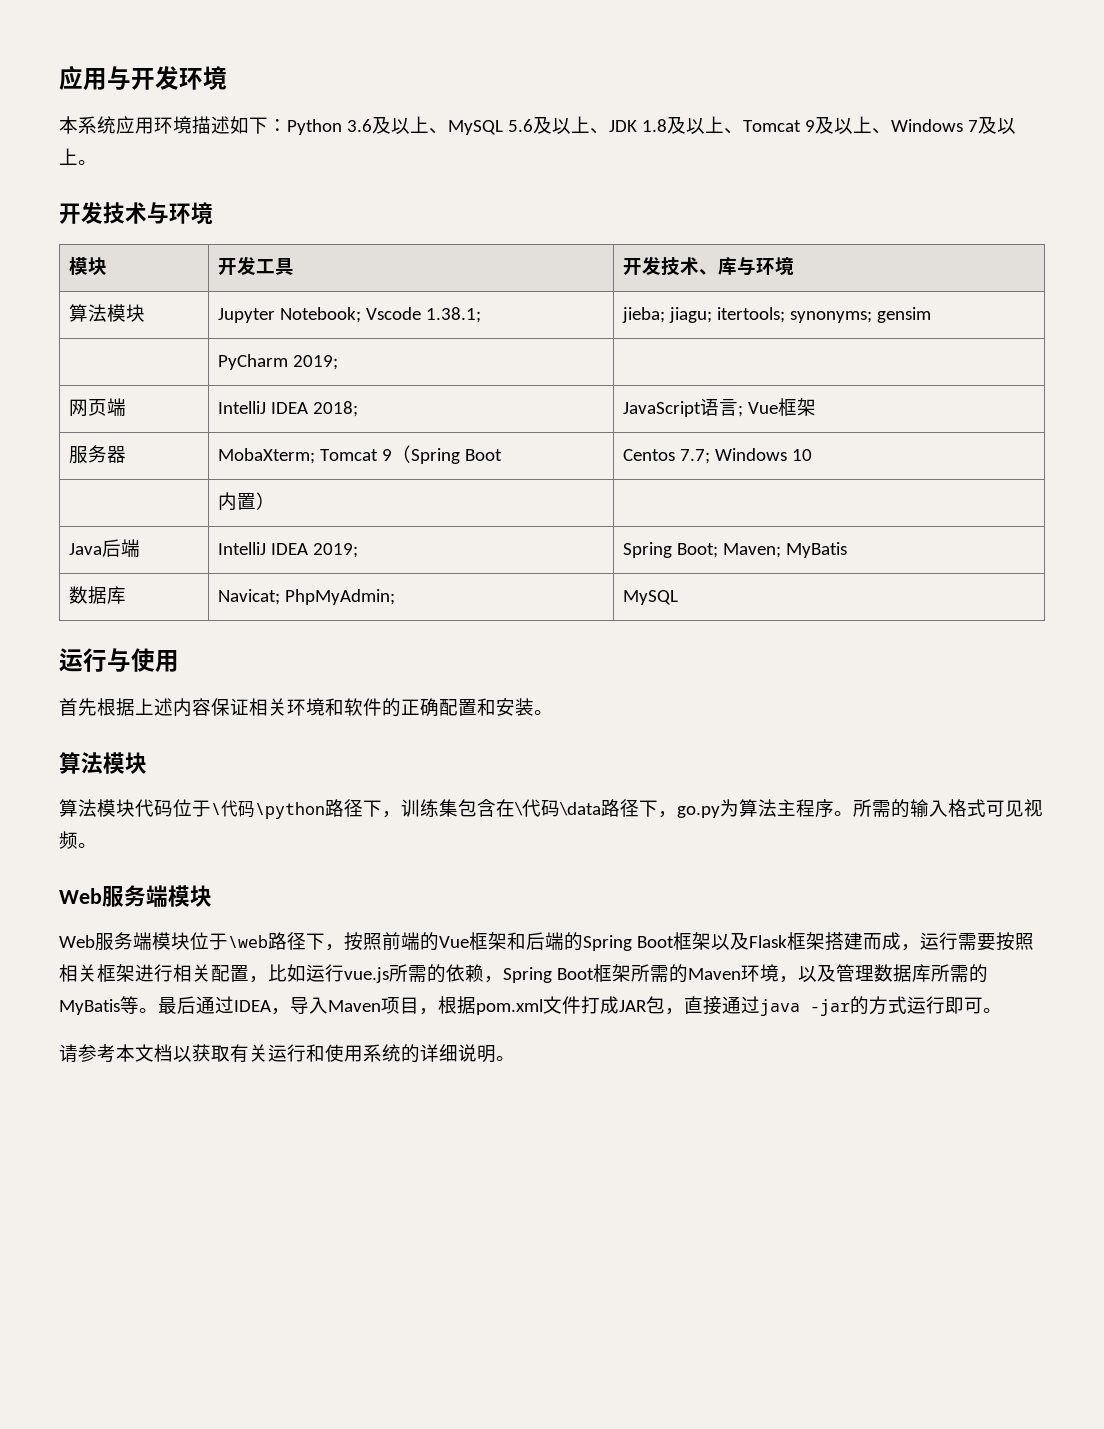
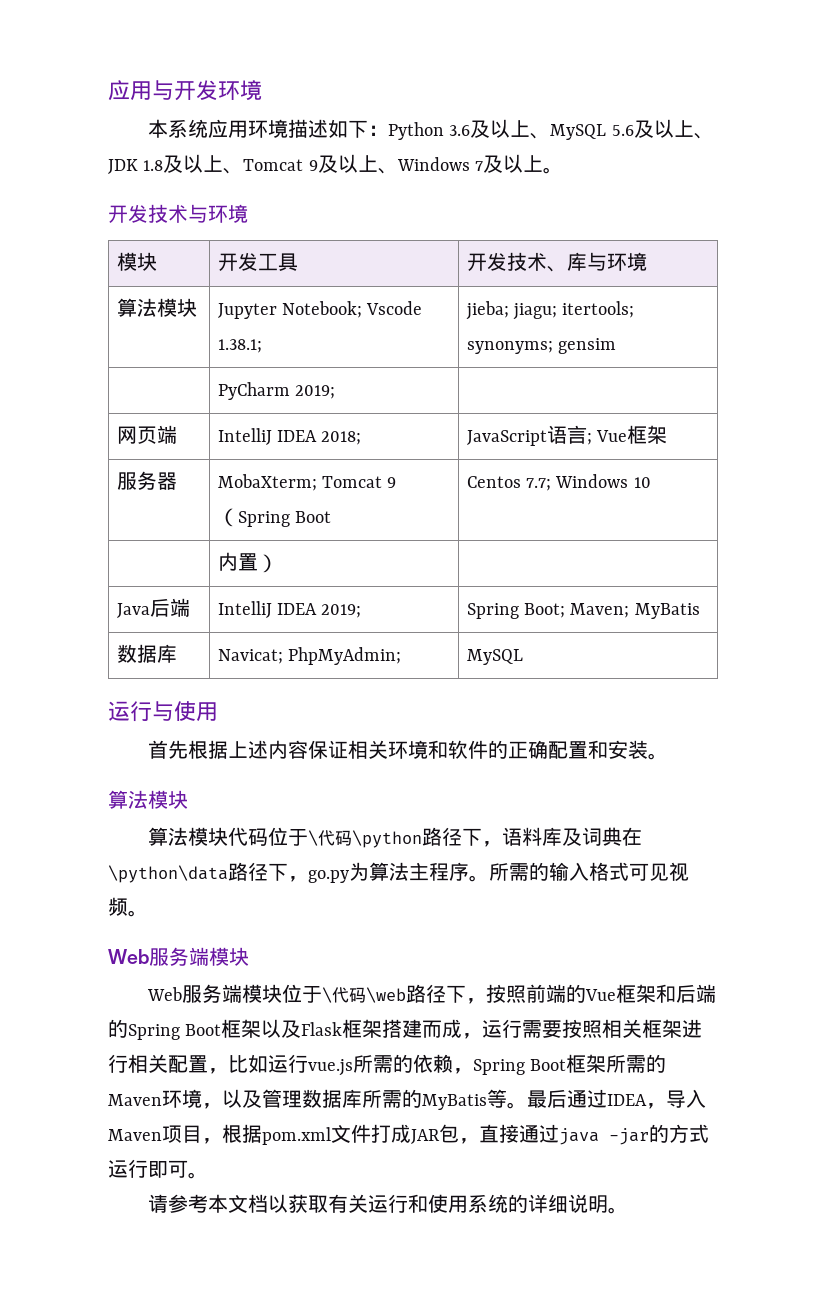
- 算法模块代码位于\代码\python路径下，训练集包含在\代码\data路径下，go.py为算法主程序。
+ 算法模块代码位于\代码\python路径下，语料库及词典在\python\data路径下，go.py为算法主程序。
- Web服务端模块位于\web路径下，按照前端的Vue框架和后端的Spring Boot框架以及Flask框架搭建而成，运行需要按照相关框架进行相关配置，比如运行vue.js所需的依赖，Spring Boot框架所需的Maven环境，以及管理数据库所需的MyBatis等。
+ Web服务端模块位于\代码\web路径下，按照前端的Vue框架和后端的Spring Boot框架以及Flask框架搭建而成，运行需要按照相关框架进行相关配置，比如运行vue.js所需的依赖，Spring Boot框架所需的Maven环境，以及管理数据库所需的MyBatis等。

